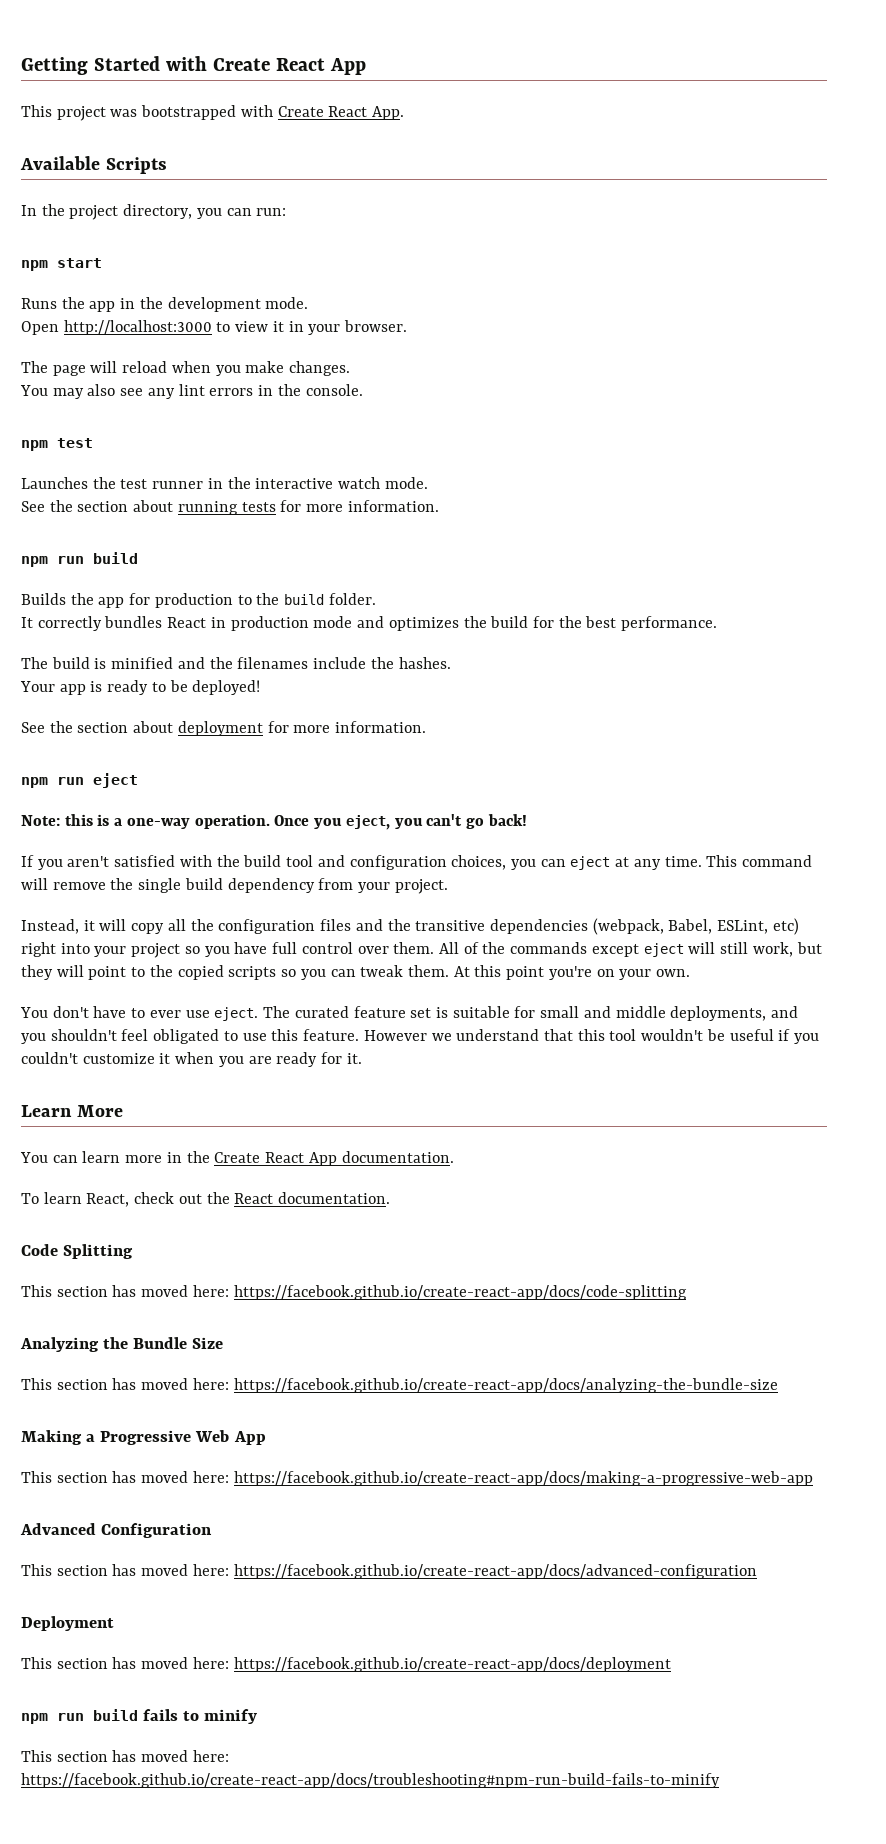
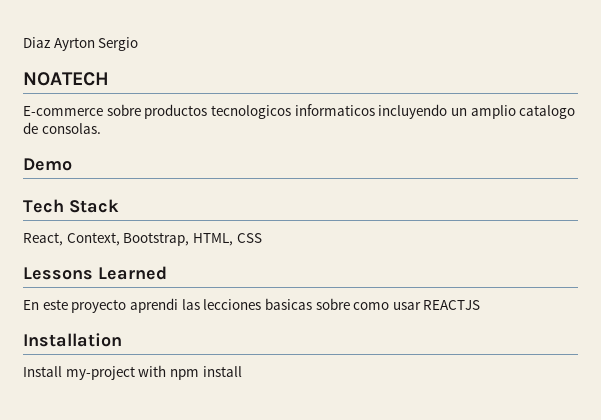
- Getting Started with Create React App
- This project was bootstrapped with Create React App.
- Available Scripts
- In the project directory, you can run:
- npm start
- Runs the app in the development mode.
- Open http://localhost:3000 to view it in your browser.
- The page will reload when you make changes.
- You may also see any lint errors in the console.
- npm test
- Launches the test runner in the interactive watch mode.
- See the section about running tests for more information.
- npm run build
- Builds the app for production to the build folder.
- It correctly bundles React in production mode and optimizes the build for the best performance.
- The build is minified and the filenames include the hashes.
- Your app is ready to be deployed!
- See the section about deployment for more information.
- npm run eject
- Note: this is a one-way operation. Once you eject, you can't go back!
- If you aren't satisfied with the build tool and configuration choices, you can eject at any time. This command will remove the single build dependency from your project.
- Instead, it will copy all the configuration files and the transitive dependencies (webpack, Babel, ESLint, etc) right into your project so you have full control over them. All of the commands except eject will still work, but they will point to the copied scripts so you can tweak them. At this point you're on your own.
- You don't have to ever use eject. The curated feature set is suitable for small and middle deployments, and you shouldn't feel obligated to use this feature. However we understand that this tool wouldn't be useful if you couldn't customize it when you are ready for it.
- Learn More
- You can learn more in the Create React App documentation.
- To learn React, check out the React documentation.
- Code Splitting
- This section has moved here: https://facebook.github.io/create-react-app/docs/code-splitting
- Analyzing the Bundle Size
- This section has moved here: https://facebook.github.io/create-react-app/docs/analyzing-the-bundle-size
- Making a Progressive Web App
- This section has moved here: https://facebook.github.io/create-react-app/docs/making-a-progressive-web-app
- Advanced Configuration
- This section has moved here: https://facebook.github.io/create-react-app/docs/advanced-configuration
- Deployment
- This section has moved here: https://facebook.github.io/create-react-app/docs/deployment
- npm run build fails to minify
- This section has moved here: https://facebook.github.io/create-react-app/docs/troubleshooting#npm-run-build-fails-to-minify
+ Diaz Ayrton Sergio
+ NOATECH
+ E-commerce sobre productos tecnologicos informaticos incluyendo un amplio catalogo de consolas.
+ Demo
+ Tech Stack
+ React, Context, Bootstrap, HTML, CSS
+ Lessons Learned
+ En este proyecto aprendi las lecciones basicas sobre como usar REACTJS
+ Installation
+ Install my-project with npm install

